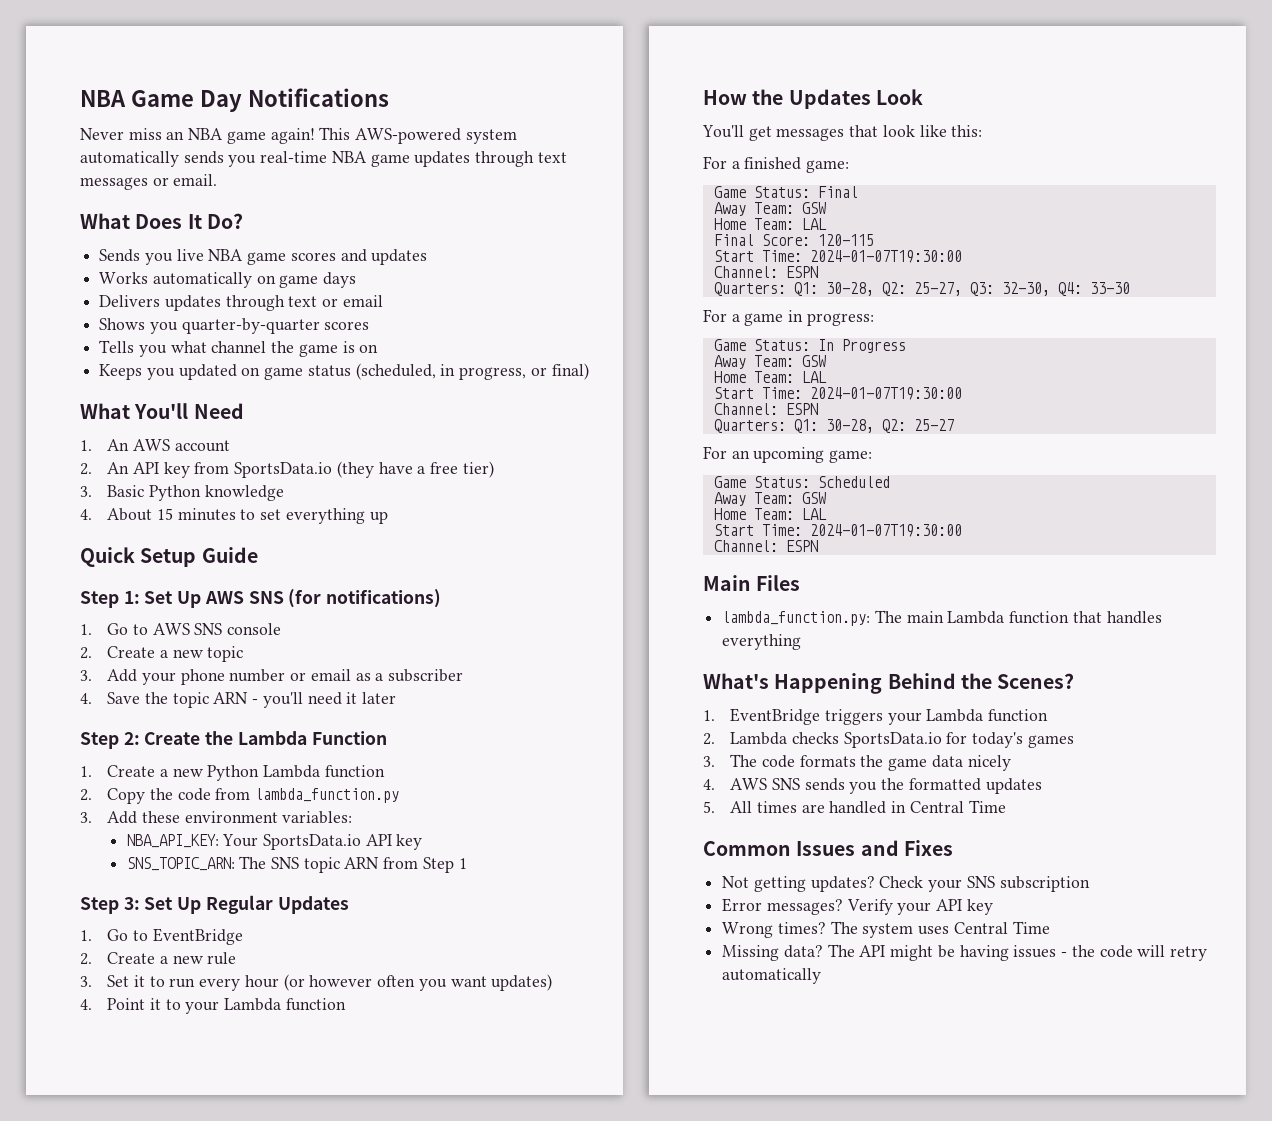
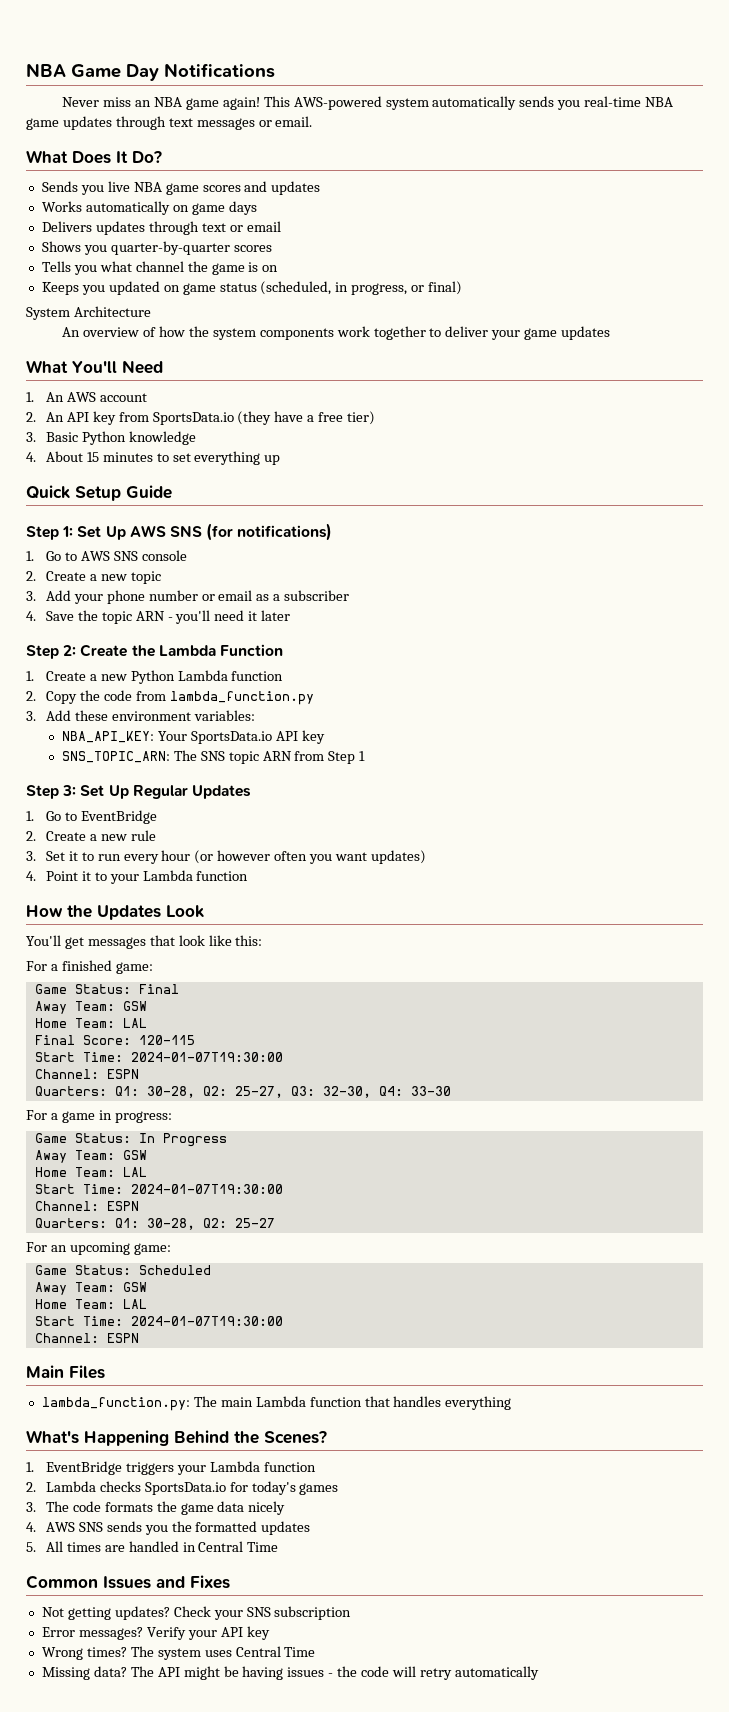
+ System Architecture
+ An overview of how the system components work together to deliver your game updates

